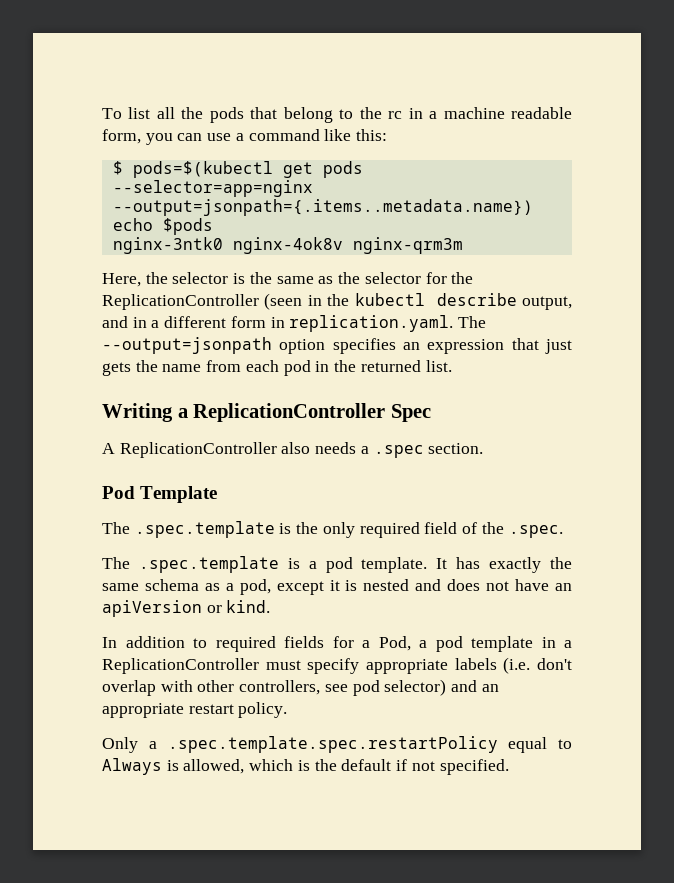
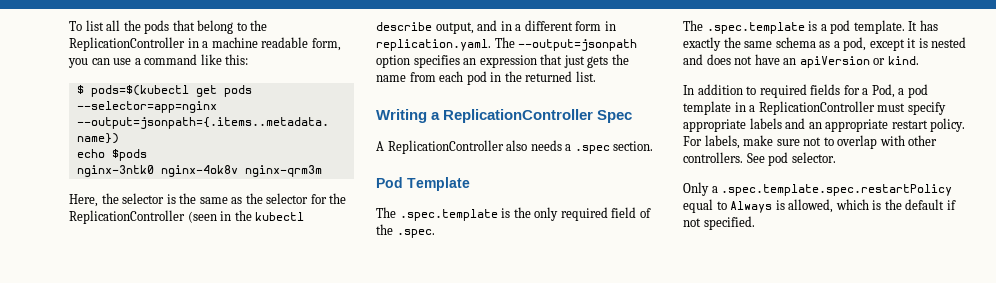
- To list all the pods that belong to the rc in a machine readable form, you can use a command like this:
+ To list all the pods that belong to the ReplicationController in a machine readable form, you can use a command like this:
- In addition to required fields for a Pod, a pod template in a ReplicationController must specify appropriate labels (i.e. don't overlap with other controllers, see pod selector) and an appropriate restart policy.
+ In addition to required fields for a Pod, a pod template in a ReplicationController must specify appropriate labels and an appropriate restart policy. For labels, make sure not to overlap with other controllers. See pod selector.

